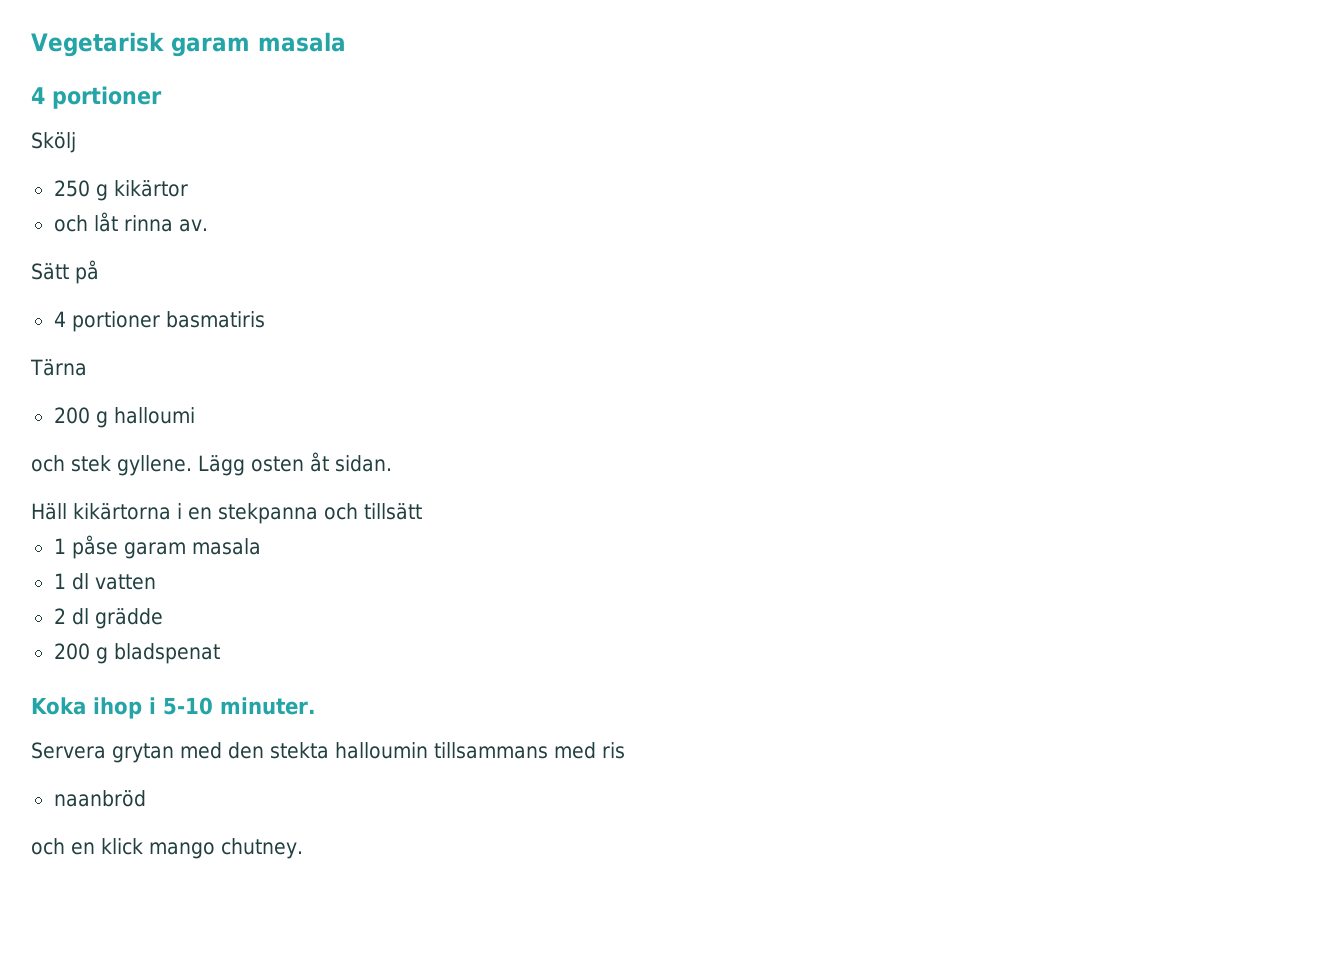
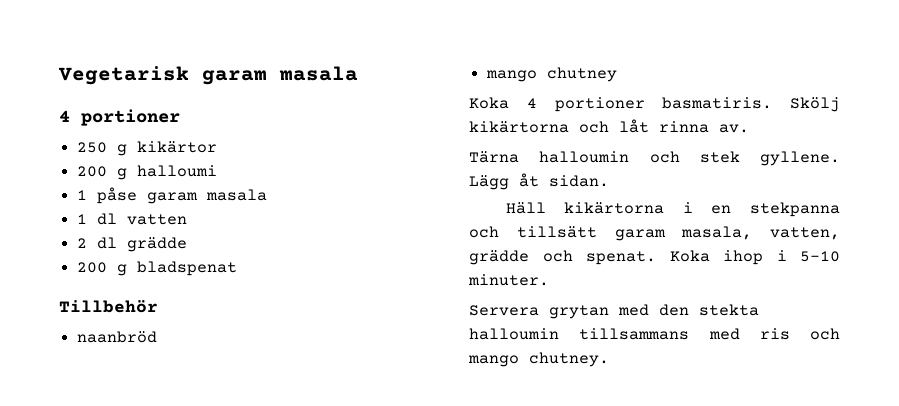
- Skölj
- och låt rinna av.
- Sätt på
- 4 portioner basmatiris
- Tärna
  200 g halloumi
- och stek gyllene. Lägg osten åt sidan.
- Häll kikärtorna i en stekpanna och tillsätt
+ Tillbehör
+ naanbröd
+ mango chutney
+ Koka 4 portioner basmatiris. Skölj kikärtorna och låt rinna av.
+ Tärna halloumin och stek gyllene. Lägg åt sidan.
+ Häll kikärtorna i en stekpanna och tillsätt garam masala, vatten, grädde och spenat.
- Servera grytan med den stekta halloumin tillsammans med ris
- naanbröd
- och en klick mango chutney.
+ Servera grytan med den stekta halloumin tillsammans med ris och mango chutney.

